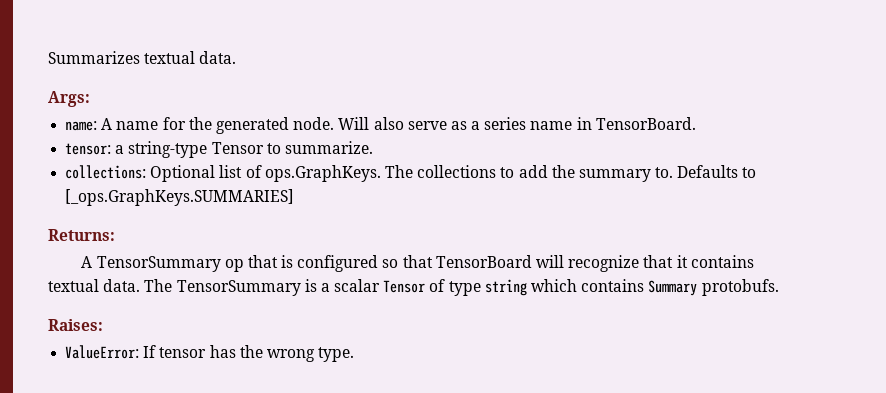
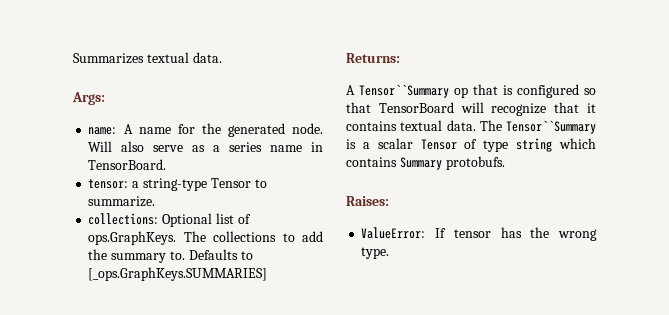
- A TensorSummary op that is configured so that TensorBoard will recognize that it contains textual data.
+ A Tensor``Summary op that is configured so that TensorBoard will recognize that it contains textual data.
- The TensorSummary is a scalar Tensor of type string which contains Summary protobufs.
+ The Tensor``Summary is a scalar Tensor of type string which contains Summary protobufs.

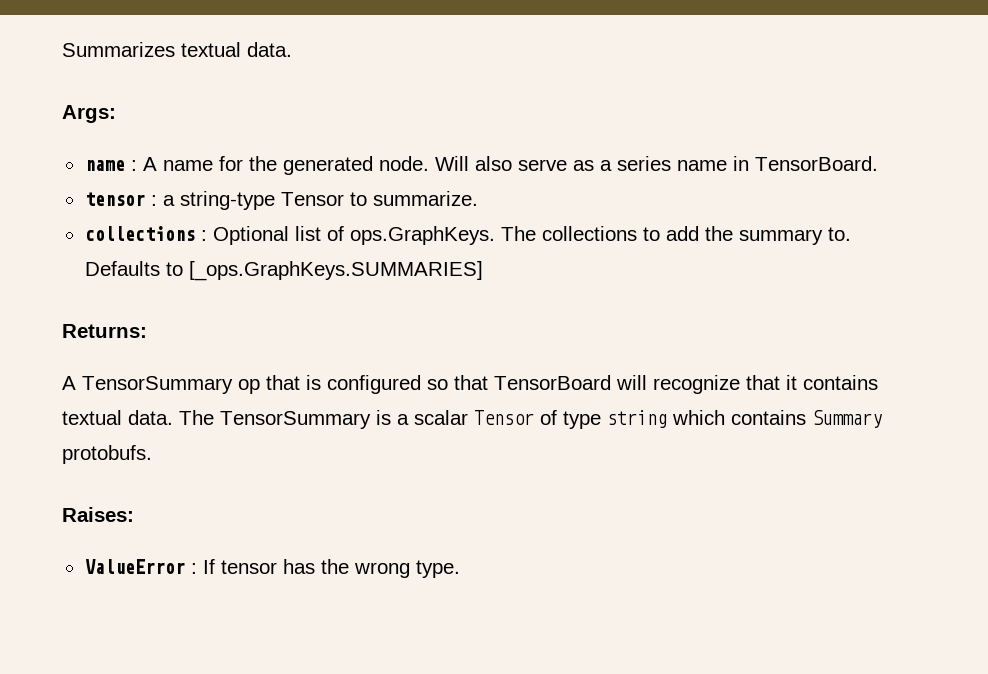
- name: A name for the generated node.
+ name : A name for the generated node.
- tensor: a string-type Tensor to summarize.
+ tensor : a string-type Tensor to summarize.
- collections: Optional list of ops.GraphKeys. The collections to add the summary to.
+ collections : Optional list of ops.GraphKeys. The collections to add the summary to.
- A Tensor``Summary op that is configured so that TensorBoard will recognize that it contains textual data.
+ A TensorSummary op that is configured so that TensorBoard will recognize that it contains textual data.
- The Tensor``Summary is a scalar Tensor of type string which contains Summary protobufs.
+ The TensorSummary is a scalar Tensor of type string which contains Summary protobufs.
- ValueError: If tensor has the wrong type.
+ ValueError : If tensor has the wrong type.

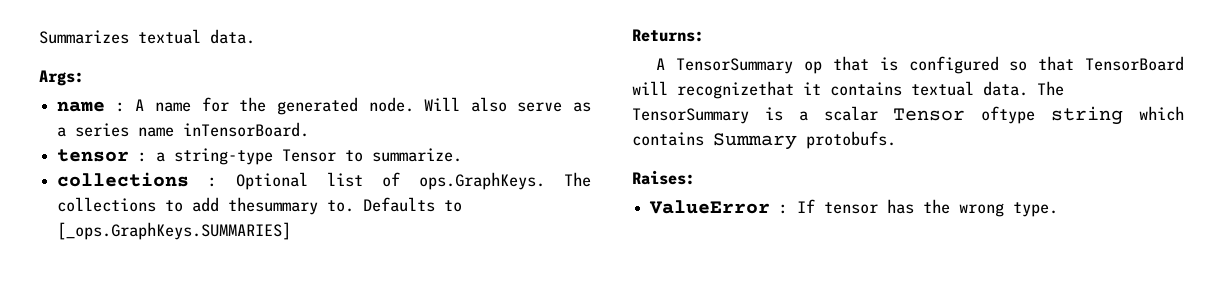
- Will also serve as a series name in TensorBoard.
+ Will also serve as a series name inTensorBoard.
- collections : Optional list of ops.GraphKeys. The collections to add the summary to.
+ collections : Optional list of ops.GraphKeys. The collections to add thesummary to.
- A TensorSummary op that is configured so that TensorBoard will recognize that it contains textual data.
+ A TensorSummary op that is configured so that TensorBoard will recognizethat it contains textual data.
- The TensorSummary is a scalar Tensor of type string which contains Summary protobufs.
+ The TensorSummary is a scalar Tensor oftype string which contains Summary protobufs.

